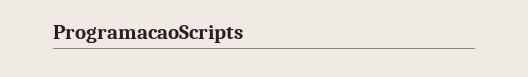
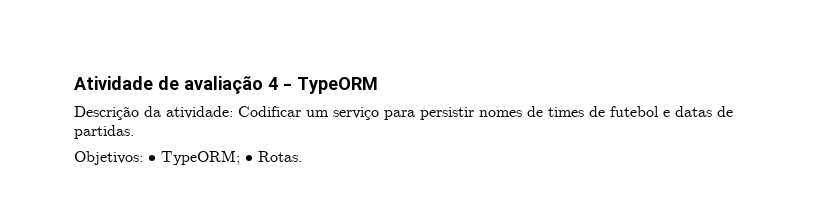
- ProgramacaoScripts
+ Atividade de avaliação 4 - TypeORM
+ Descrição da atividade: Codificar um serviço para persistir nomes de times de futebol e datas de partidas.
+ Objetivos: • TypeORM; • Rotas.

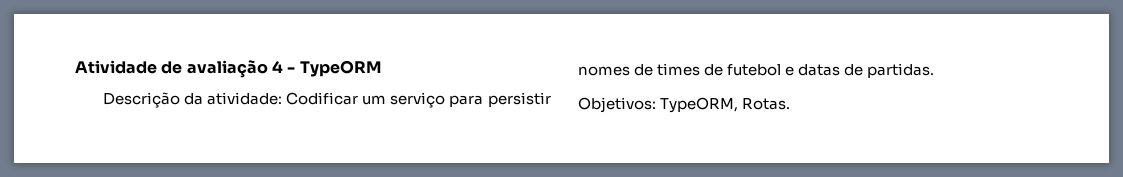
- Objetivos: • TypeORM; • Rotas.
+ Objetivos: TypeORM, Rotas.

